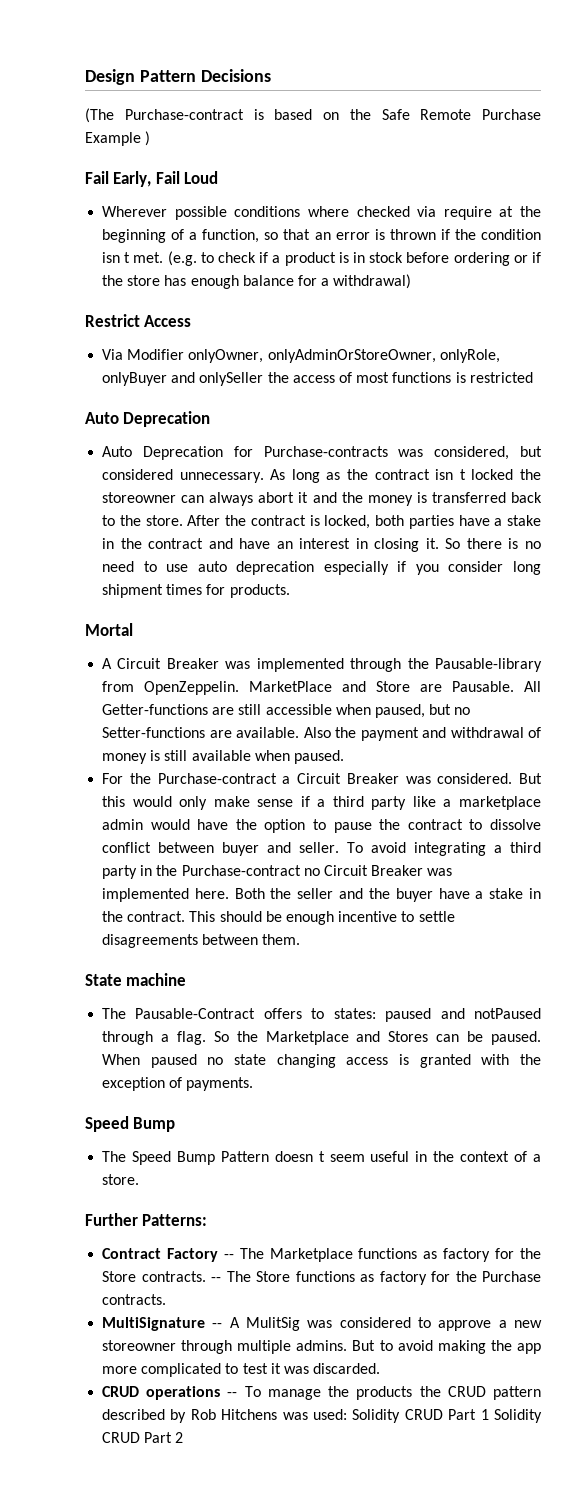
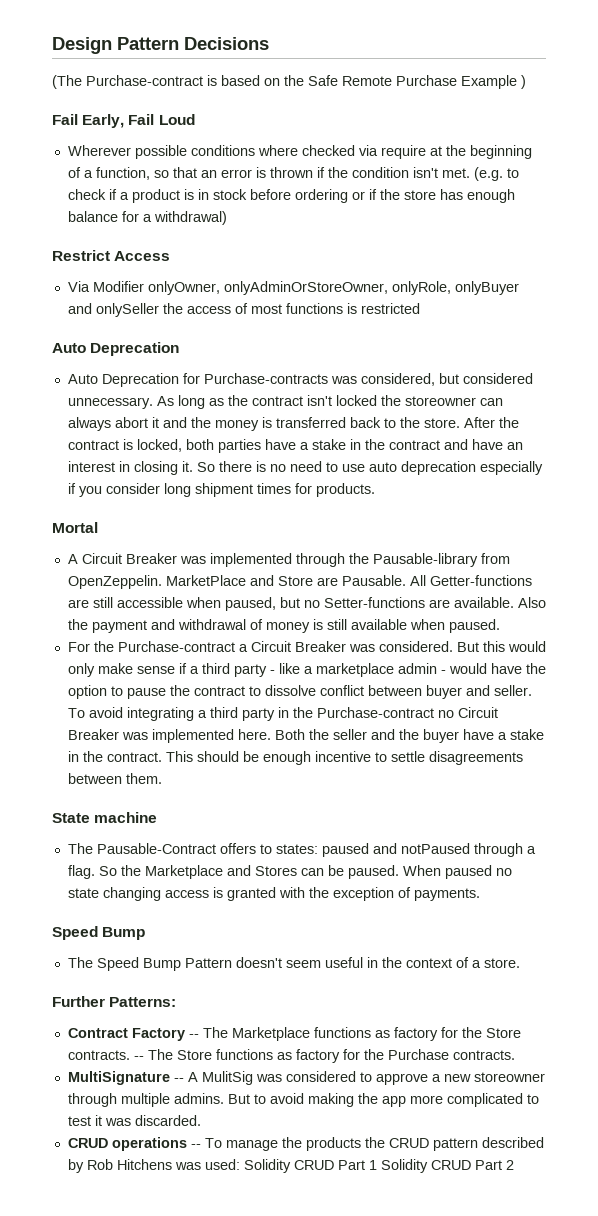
- Wherever possible conditions where checked via require at the beginning of a function, so that an error is thrown if the condition isn t met.
+ Wherever possible conditions where checked via require at the beginning of a function, so that an error is thrown if the condition isn't met.
- As long as the contract isn t locked the storeowner can always abort it and the money is transferred back to the store.
+ As long as the contract isn't locked the storeowner can always abort it and the money is transferred back to the store.
- But this would only make sense if a third party like a marketplace admin would have the option to pause the contract to dissolve conflict between buyer and seller.
+ But this would only make sense if a third party - like a marketplace admin - would have the option to pause the contract to dissolve conflict between buyer and seller.
- The Speed Bump Pattern doesn t seem useful in the context of a store.
+ The Speed Bump Pattern doesn't seem useful in the context of a store.

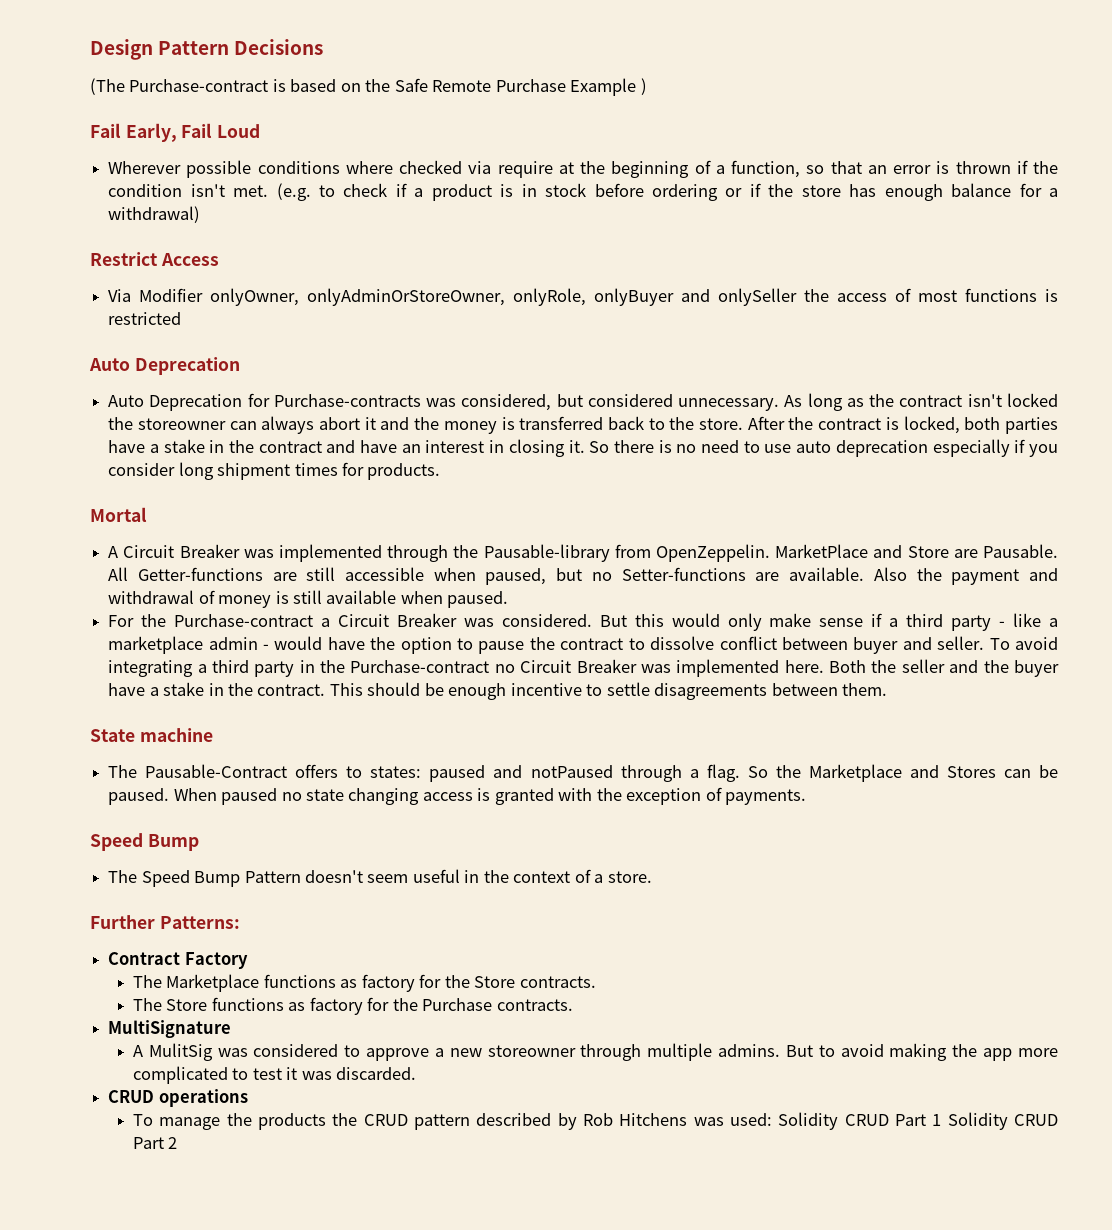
- Contract Factory -- The Marketplace functions as factory for the Store contracts. -- The Store functions as factory for the Purchase contracts.
+ Contract Factory
+ The Marketplace functions as factory for the Store contracts.
+ The Store functions as factory for the Purchase contracts.
- MultiSignature -- A MulitSig was considered to approve a new storeowner through multiple admins.
+ MultiSignature
+ A MulitSig was considered to approve a new storeowner through multiple admins.
- CRUD operations -- To manage the products the CRUD pattern described by Rob Hitchens was used: Solidity CRUD Part 1 Solidity CRUD Part 2
+ CRUD operations
+ To manage the products the CRUD pattern described by Rob Hitchens was used: Solidity CRUD Part 1 Solidity CRUD Part 2

